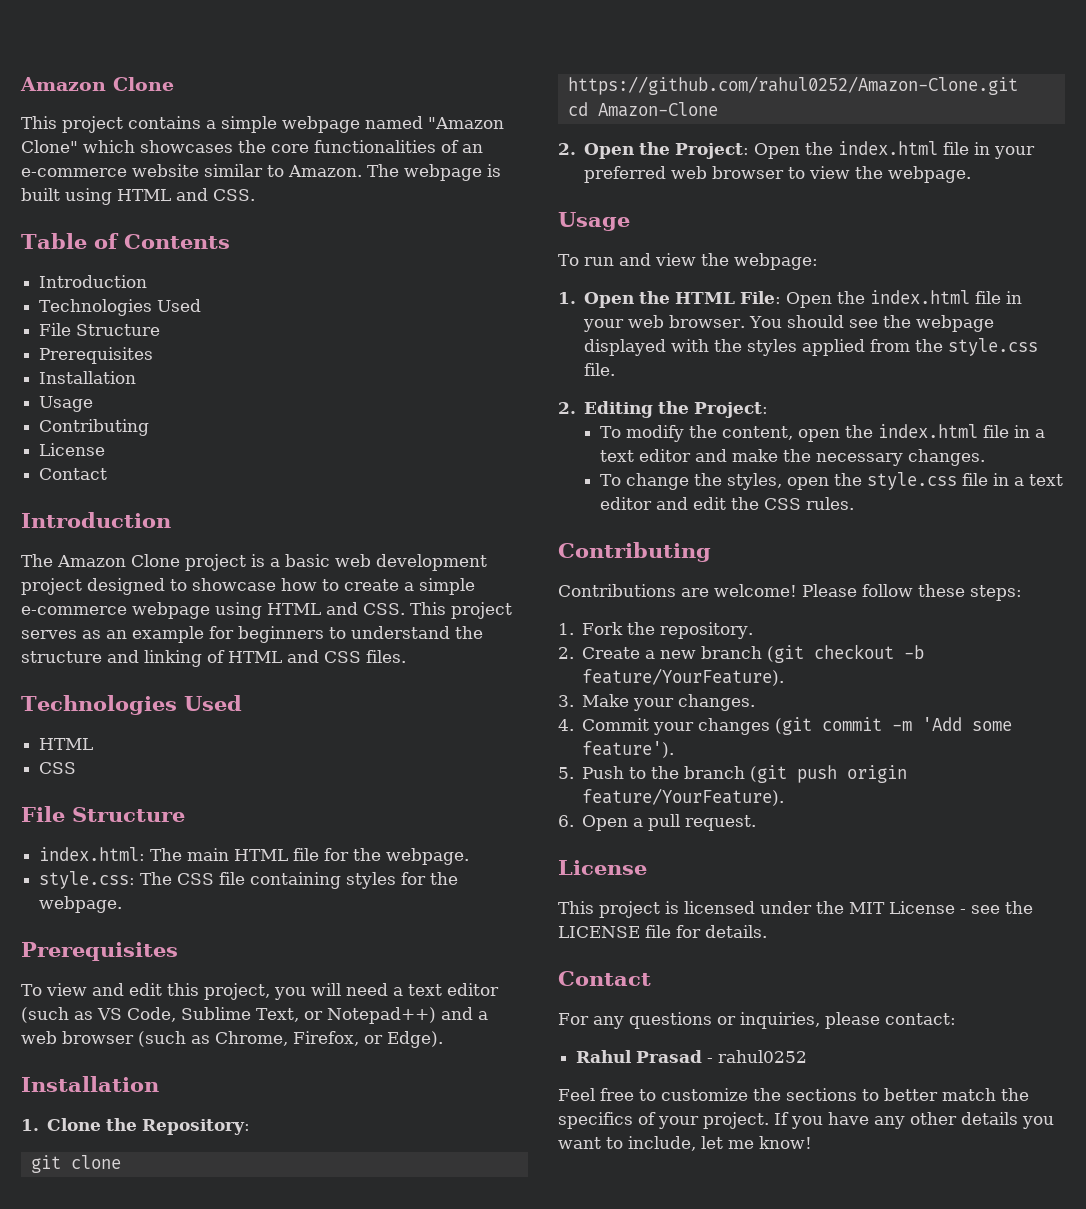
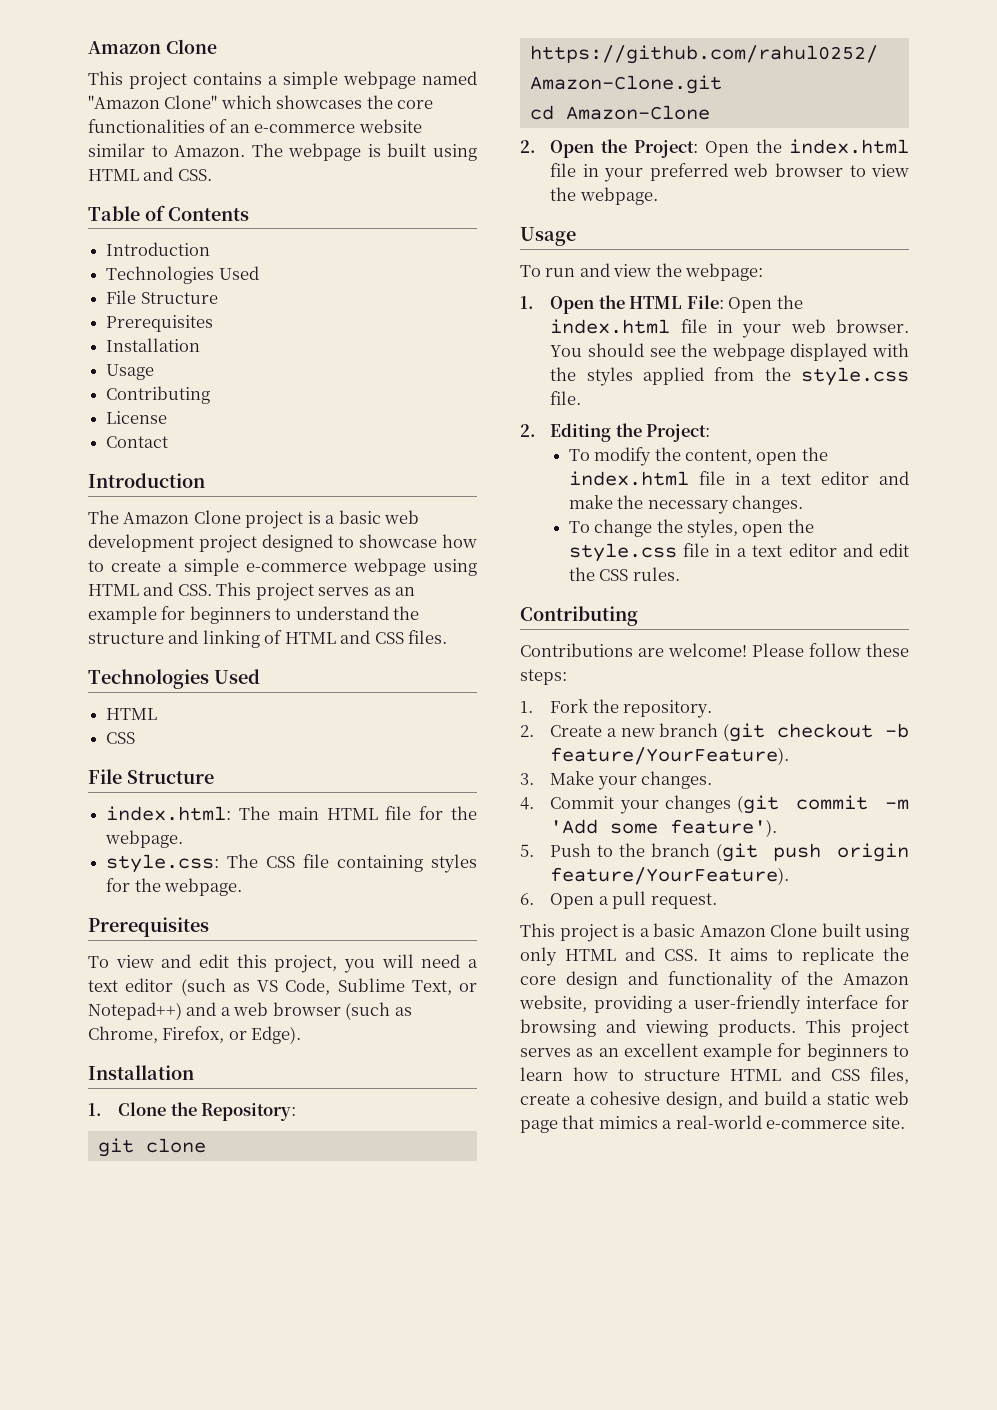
  6. Open a pull request.
- License
- This project is licensed under the MIT License - see the LICENSE file for details.
- Contact
- For any questions or inquiries, please contact:
- Rahul Prasad - rahul0252
- Feel free to customize the sections to better match the specifics of your project. If you have any other details you want to include, let me know!
+ This project is a basic Amazon Clone built using only HTML and CSS. It aims to replicate the core design and functionality of the Amazon website, providing a user-friendly interface for browsing and viewing products. This project serves as an excellent example for beginners to learn how to structure HTML and CSS files, create a cohesive design, and build a static web page that mimics a real-world e-commerce site.

